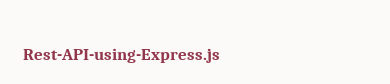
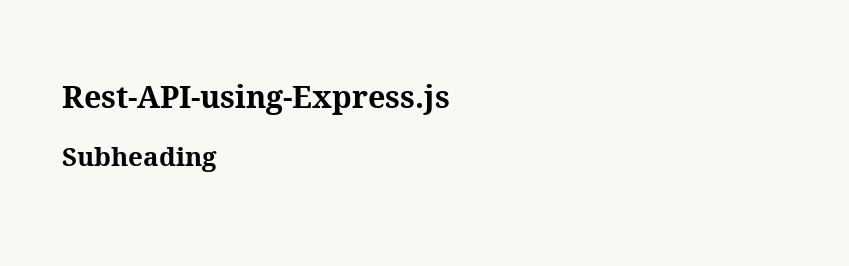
+ Subheading

